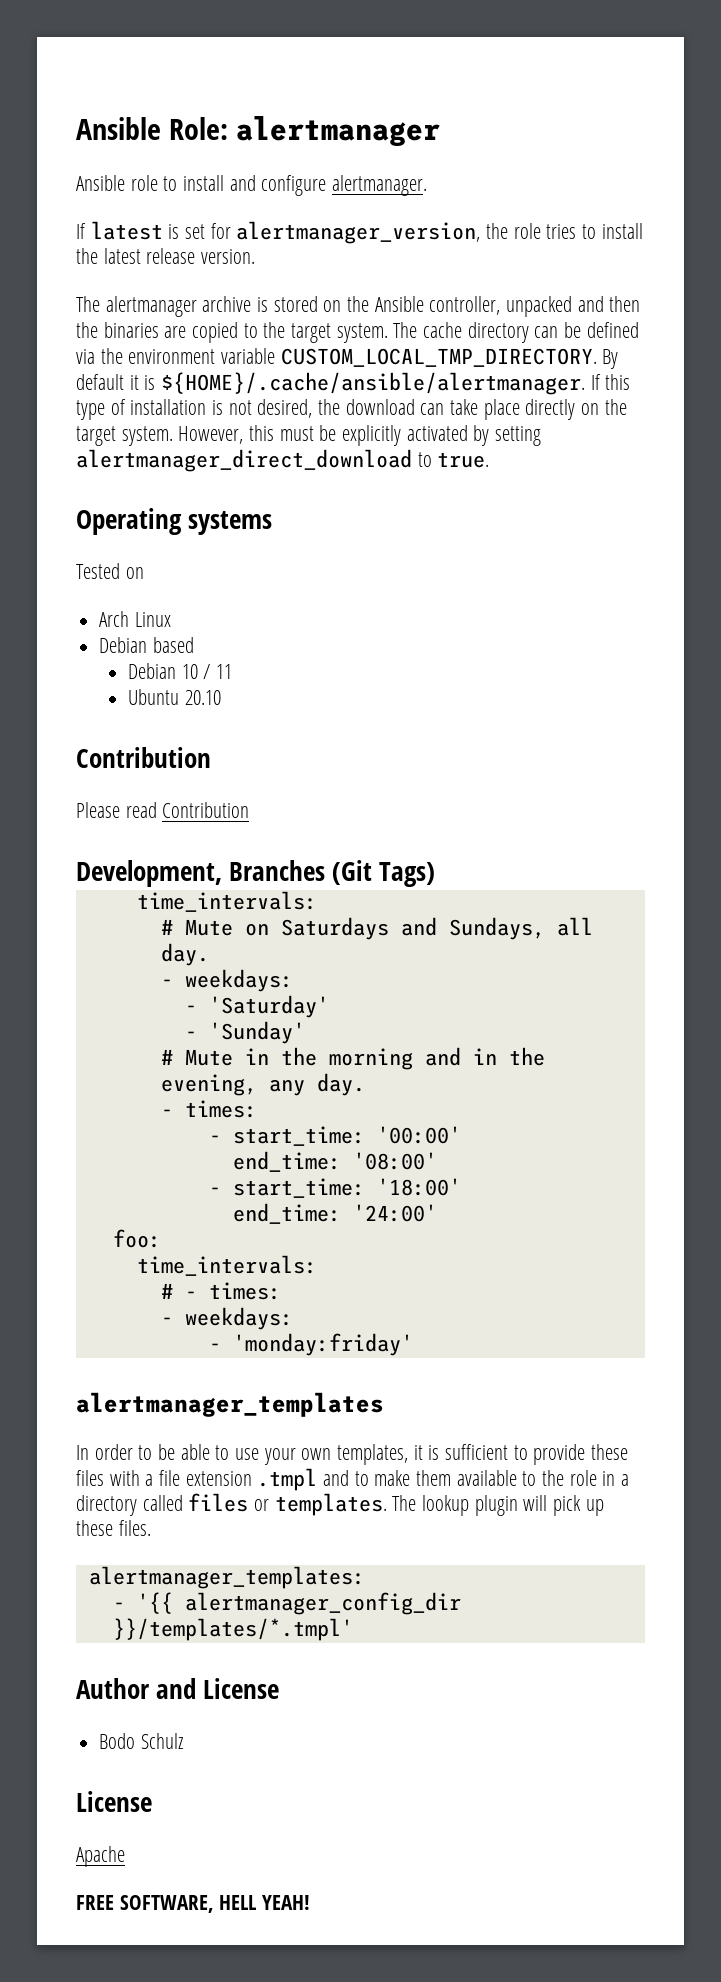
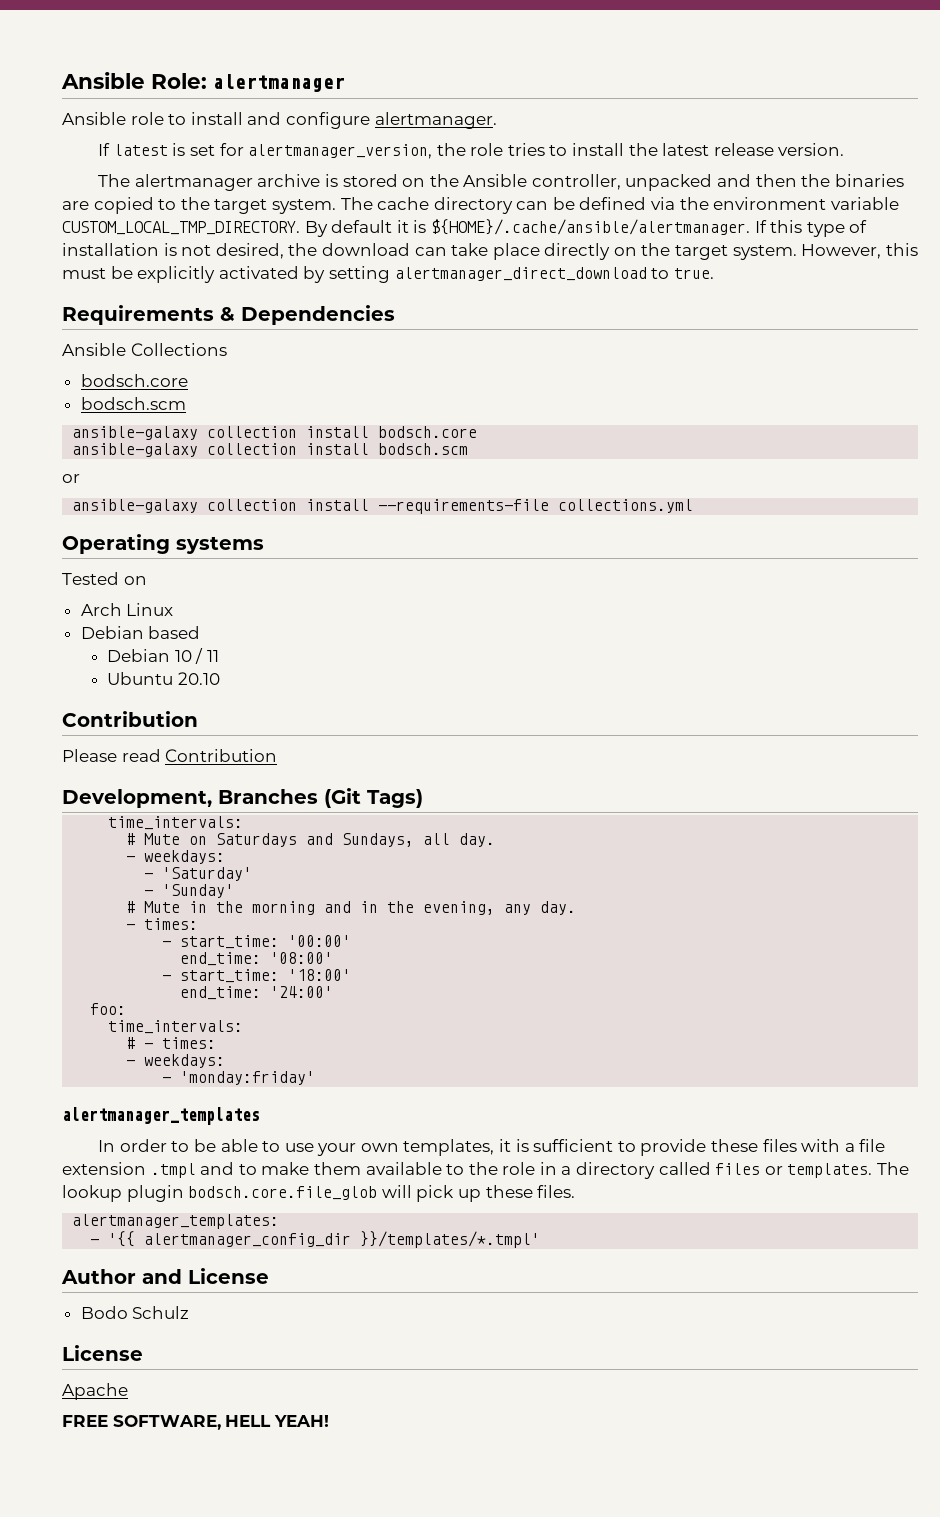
+ Requirements & Dependencies
+ Ansible Collections
+ bodsch.core
+ bodsch.scm
+ ansible-galaxy collection install bodsch.core
+ ansible-galaxy collection install bodsch.scm
+ or
+ ansible-galaxy collection install --requirements-file collections.yml
- The lookup plugin will pick up these files.
+ The lookup plugin bodsch.core.file_glob will pick up these files.

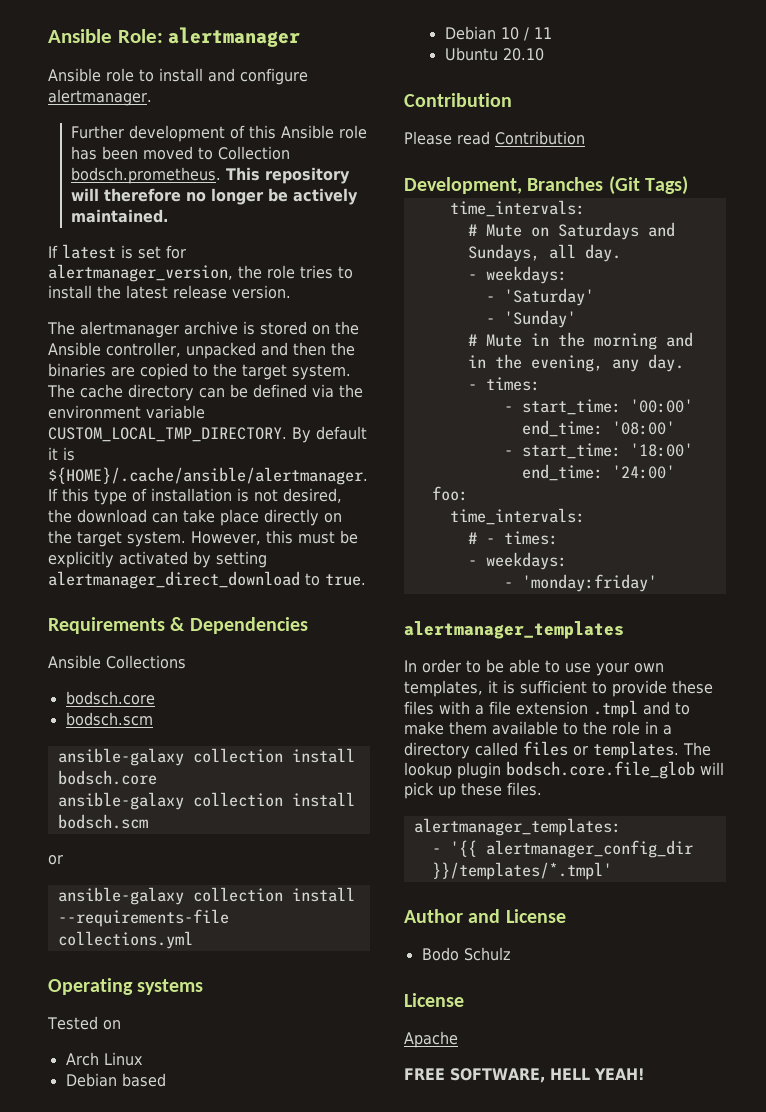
+ Further development of this Ansible role has been moved to Collection bodsch.prometheus. This repository will therefore no longer be actively maintained.

